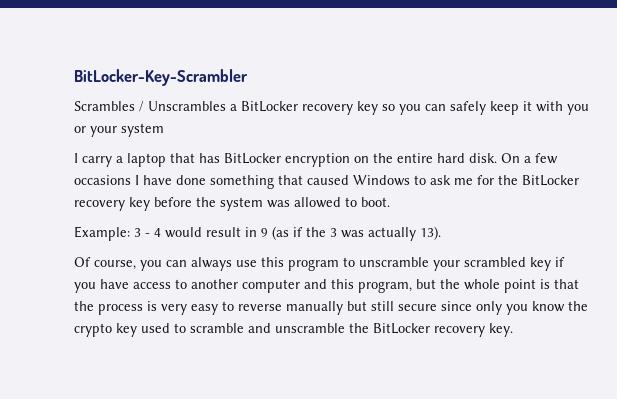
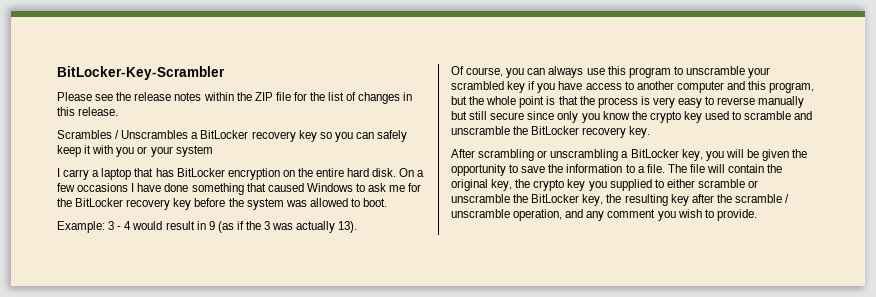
+ Please see the release notes within the ZIP file for the list of changes in this release.
+ After scrambling or unscrambling a BitLocker key, you will be given the opportunity to save the information to a file. The file will contain the original key, the crypto key you supplied to either scramble or unscramble the BitLocker key, the resulting key after the scramble / unscramble operation, and any comment you wish to provide.

